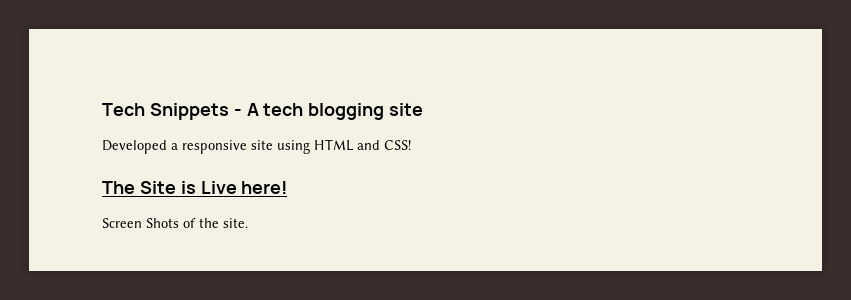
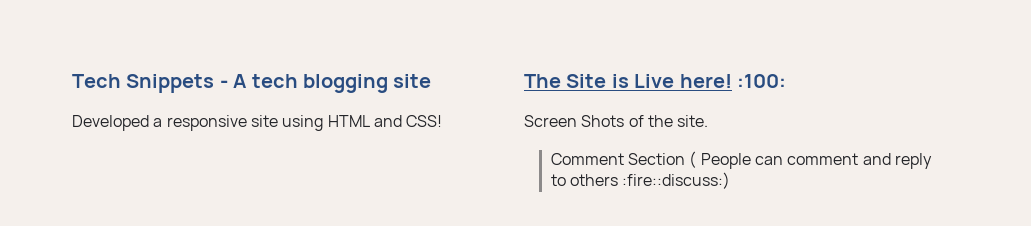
- The Site is Live here!
+ The Site is Live here! :100:
+ Comment Section ( People can comment and reply to others :fire::discuss:)

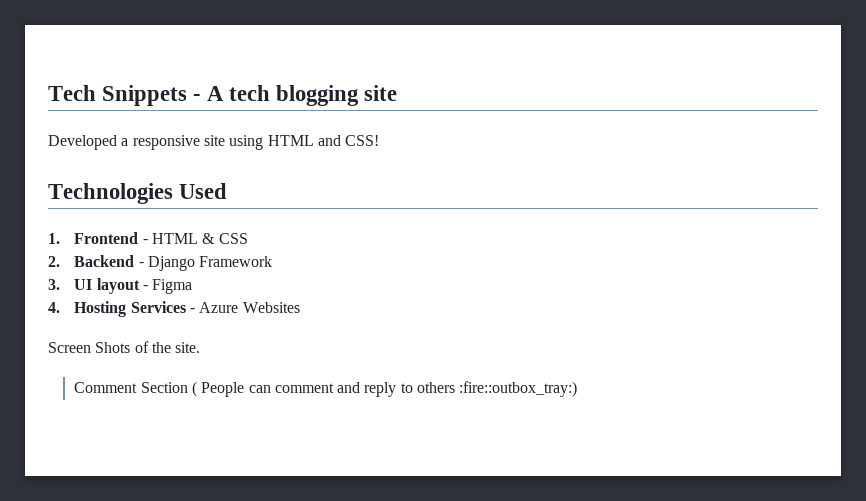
- The Site is Live here! :100:
+ Technologies Used
+ 1. Frontend - HTML & CSS
+ 2. Backend - Django Framework
+ 3. UI layout - Figma
+ 4. Hosting Services - Azure Websites
- Comment Section ( People can comment and reply to others :fire::discuss:)
+ Comment Section ( People can comment and reply to others :fire::outbox_tray:)

